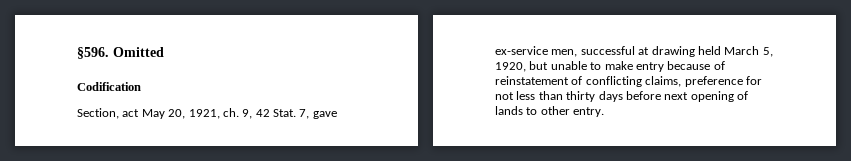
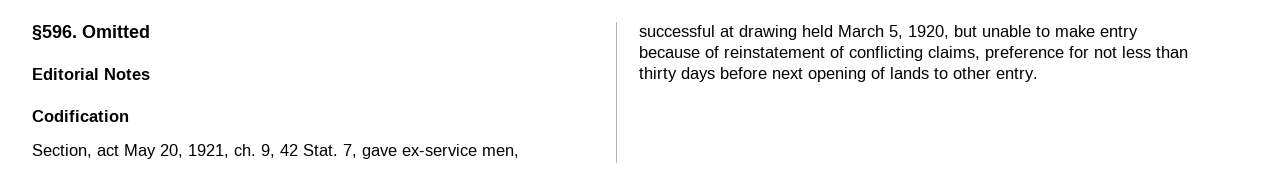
+ Editorial Notes

